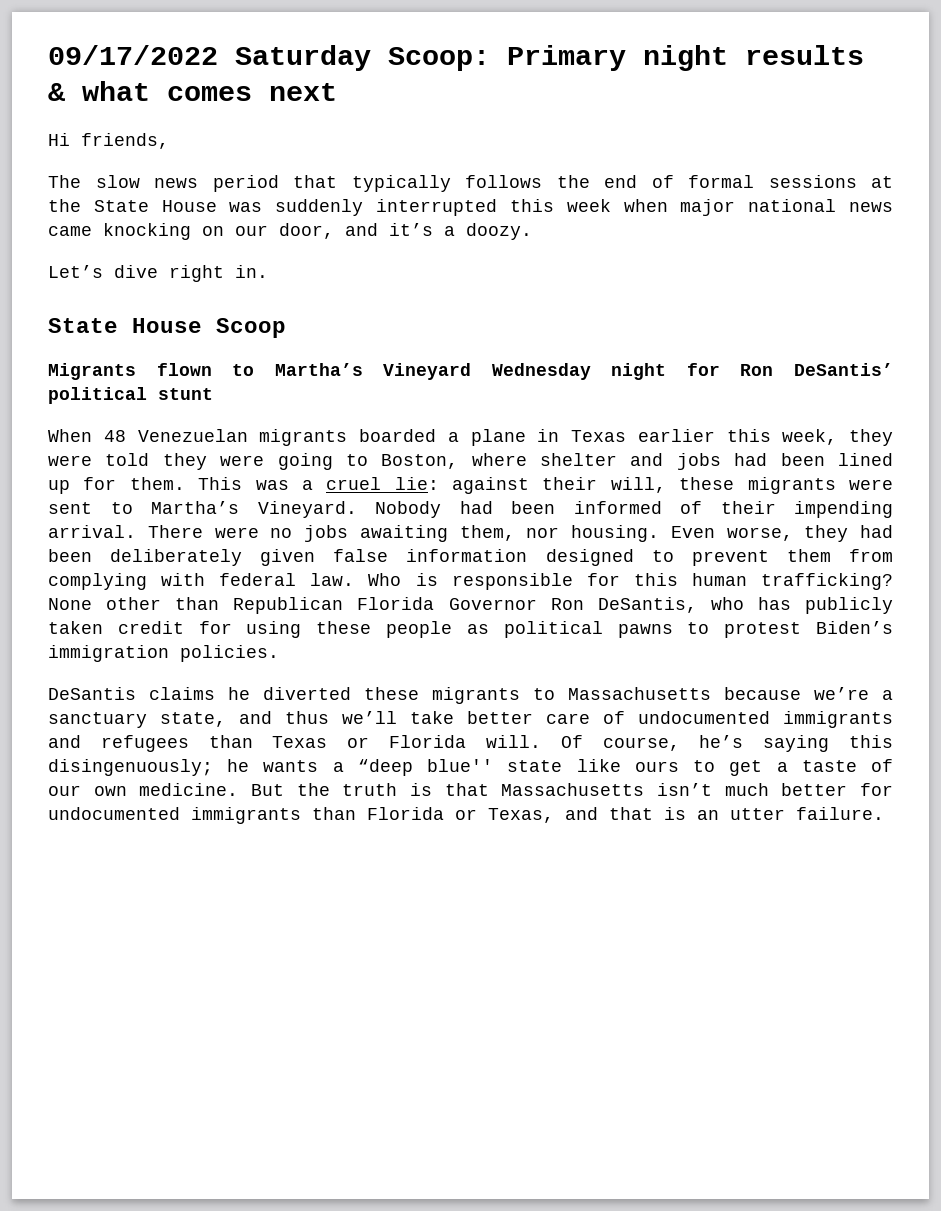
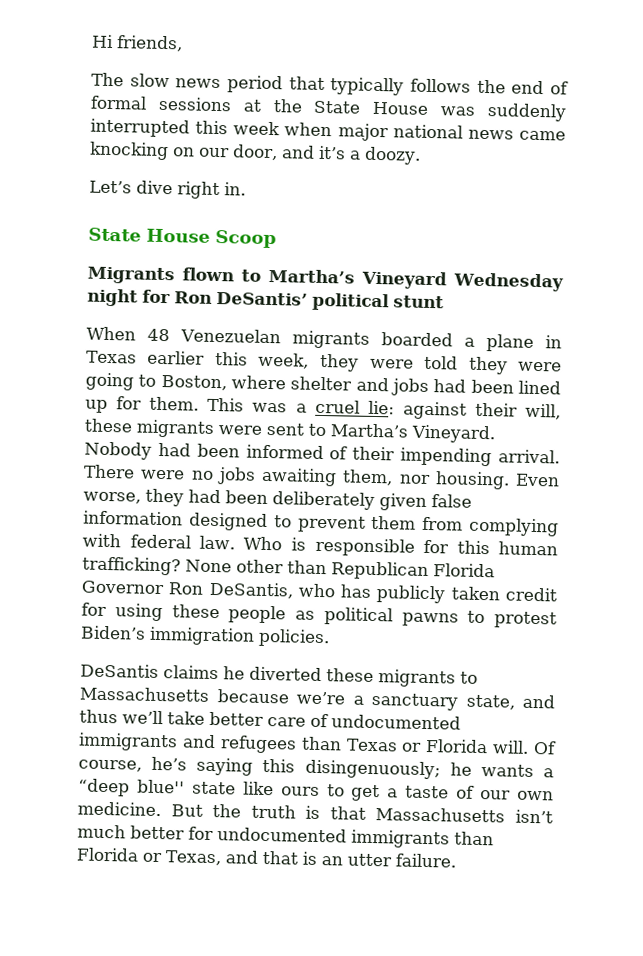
- 09/17/2022 Saturday Scoop: Primary night results & what comes next

